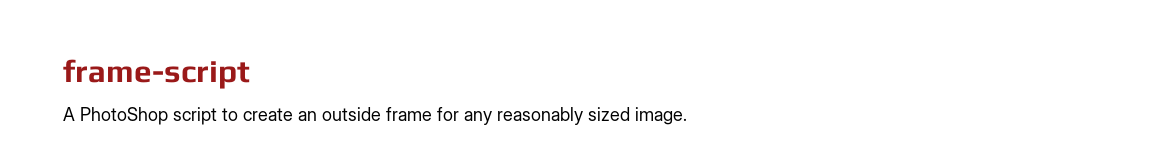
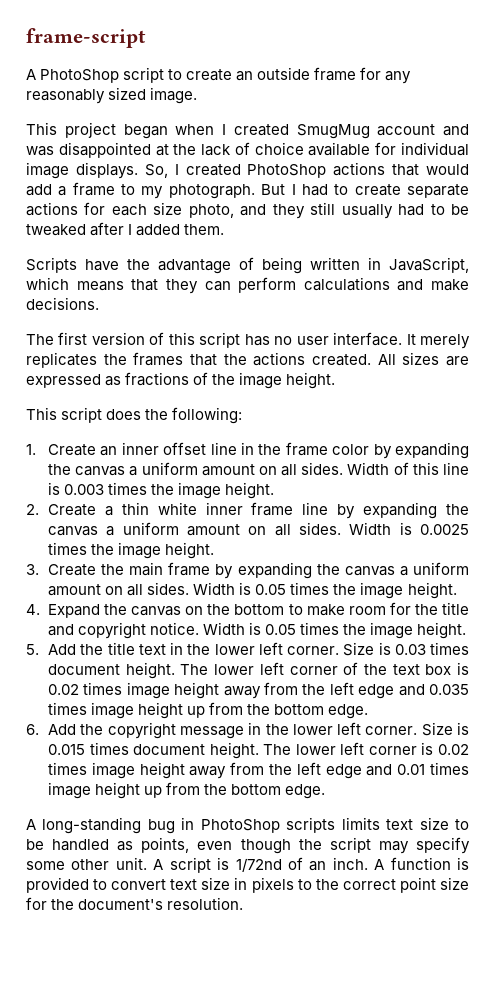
+ This project began when I created SmugMug account and was disappointed at the lack of choice available for individual image displays. So, I created PhotoShop actions that would add a frame to my photograph. But I had to create separate actions for each size photo, and they still usually had to be tweaked after I added them.
+ Scripts have the advantage of being written in JavaScript, which means that they can perform calculations and make decisions.
+ The first version of this script has no user interface. It merely replicates the frames that the actions created. All sizes are expressed as fractions of the image height.
+ This script does the following:
+ 1. Create an inner offset line in the frame color by expanding the canvas a uniform amount on all sides. Width of this line is 0.003 times the image height.
+ 2. Create a thin white inner frame line by expanding the canvas a uniform amount on all sides. Width is 0.0025 times the image height.
+ 3. Create the main frame by expanding the canvas a uniform amount on all sides. Width is 0.05 times the image height.
+ 4. Expand the canvas on the bottom to make room for the title and copyright notice. Width is 0.05 times the image height.
+ 5. Add the title text in the lower left corner. Size is 0.03 times document height. The lower left corner of the text box is 0.02 times image height away from the left edge and 0.035 times image height up from the bottom edge.
+ 6. Add the copyright message in the lower left corner. Size is 0.015 times document height. The lower left corner is 0.02 times image height away from the left edge and 0.01 times image height up from the bottom edge.
+ A long-standing bug in PhotoShop scripts limits text size to be handled as points, even though the script may specify some other unit. A script is 1/72nd of an inch. A function is provided to convert text size in pixels to the correct point size for the document's resolution.

